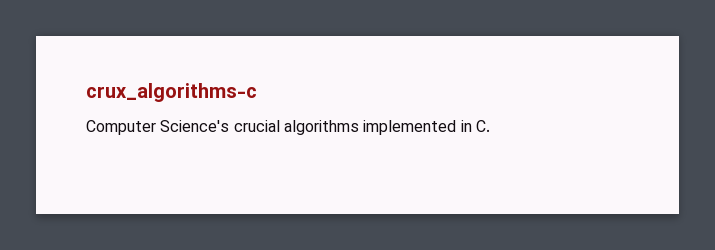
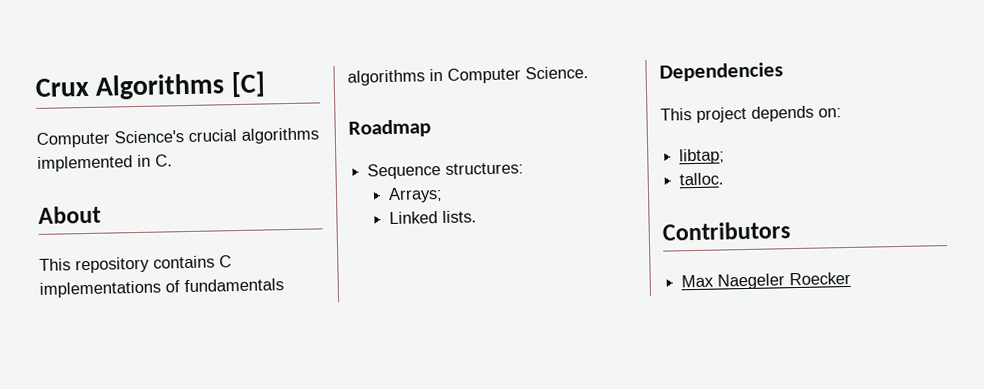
- crux_algorithms-c
+ Crux Algorithms [C]
+ About
+ This repository contains C implementations of fundamentals algorithms in Computer Science.
+ Roadmap
+ Sequence structures:
+ Arrays;
+ Linked lists.
+ Dependencies
+ This project depends on:
+ libtap;
+ talloc.
+ Contributors
+ Max Naegeler Roecker

